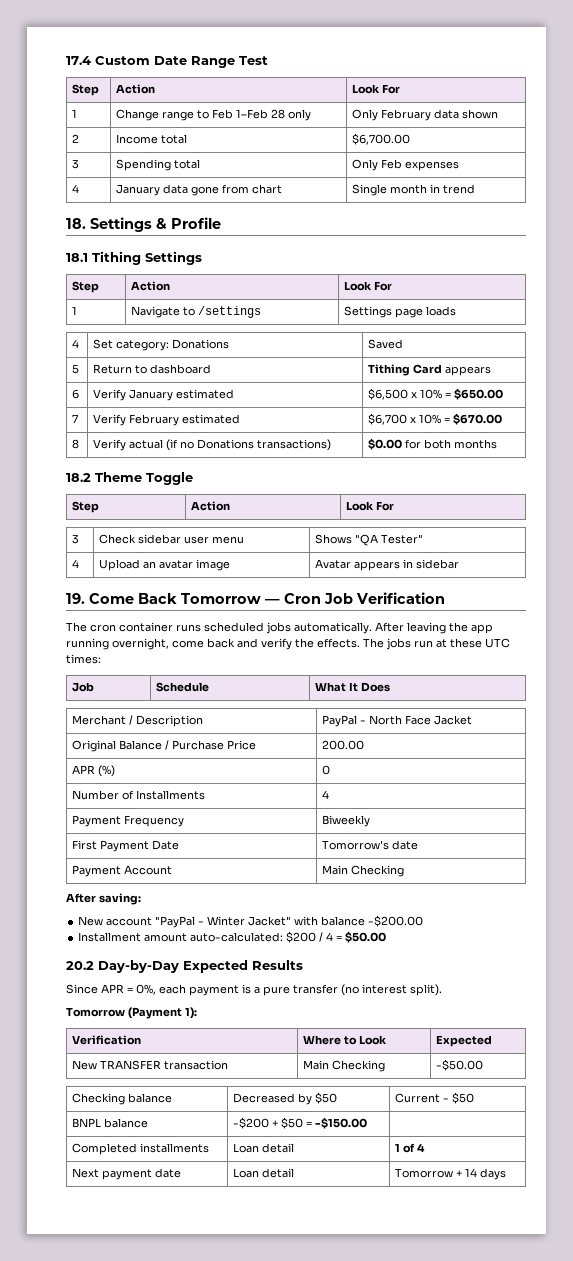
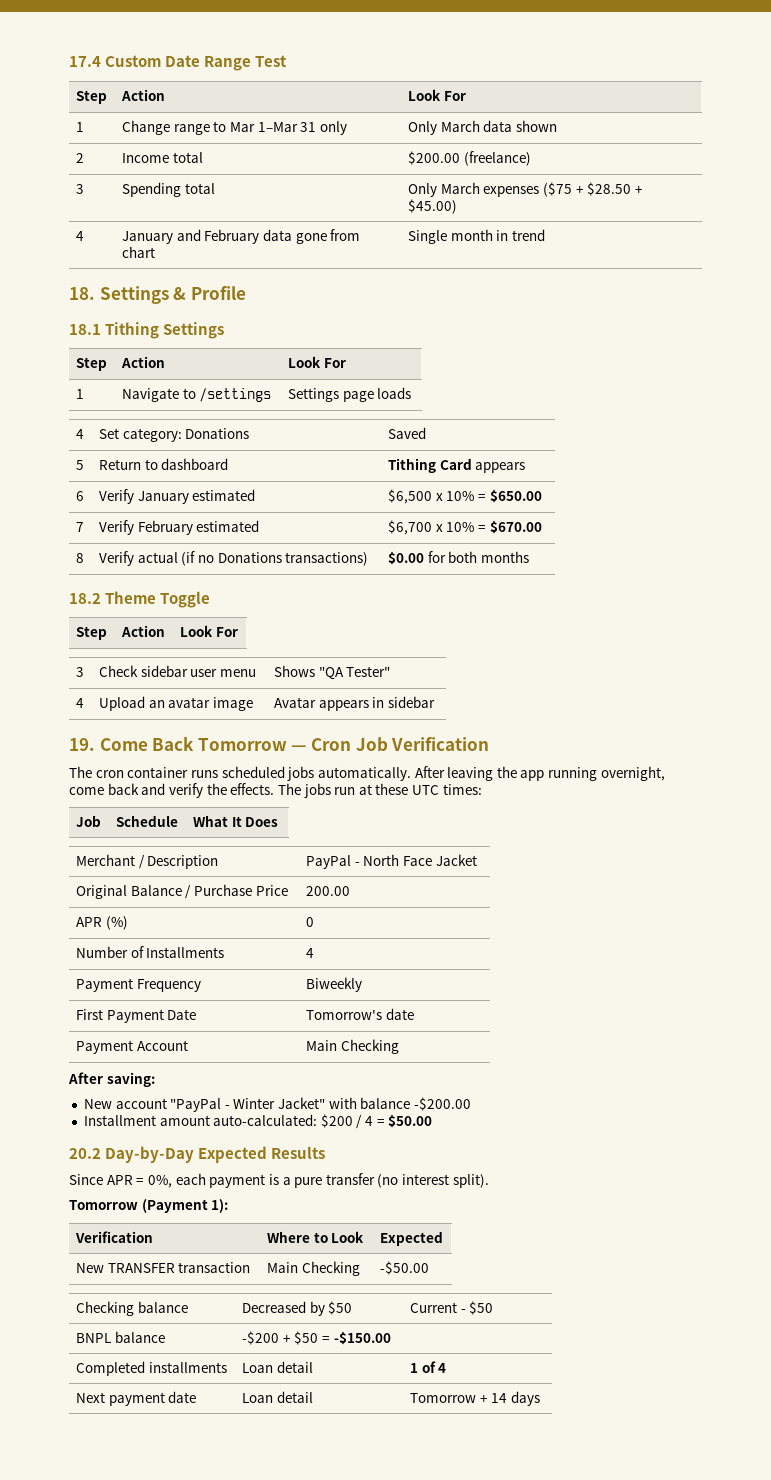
- 1 | Change range to Feb 1–Feb 28 only | Only February data shown
+ 1 | Change range to Mar 1–Mar 31 only | Only March data shown
- 2 | Income total | $6,700.00
+ 2 | Income total | $200.00 (freelance)
- 3 | Spending total | Only Feb expenses
+ 3 | Spending total | Only March expenses ($75 + $28.50 + $45.00)
- 4 | January data gone from chart | Single month in trend
+ 4 | January and February data gone from chart | Single month in trend

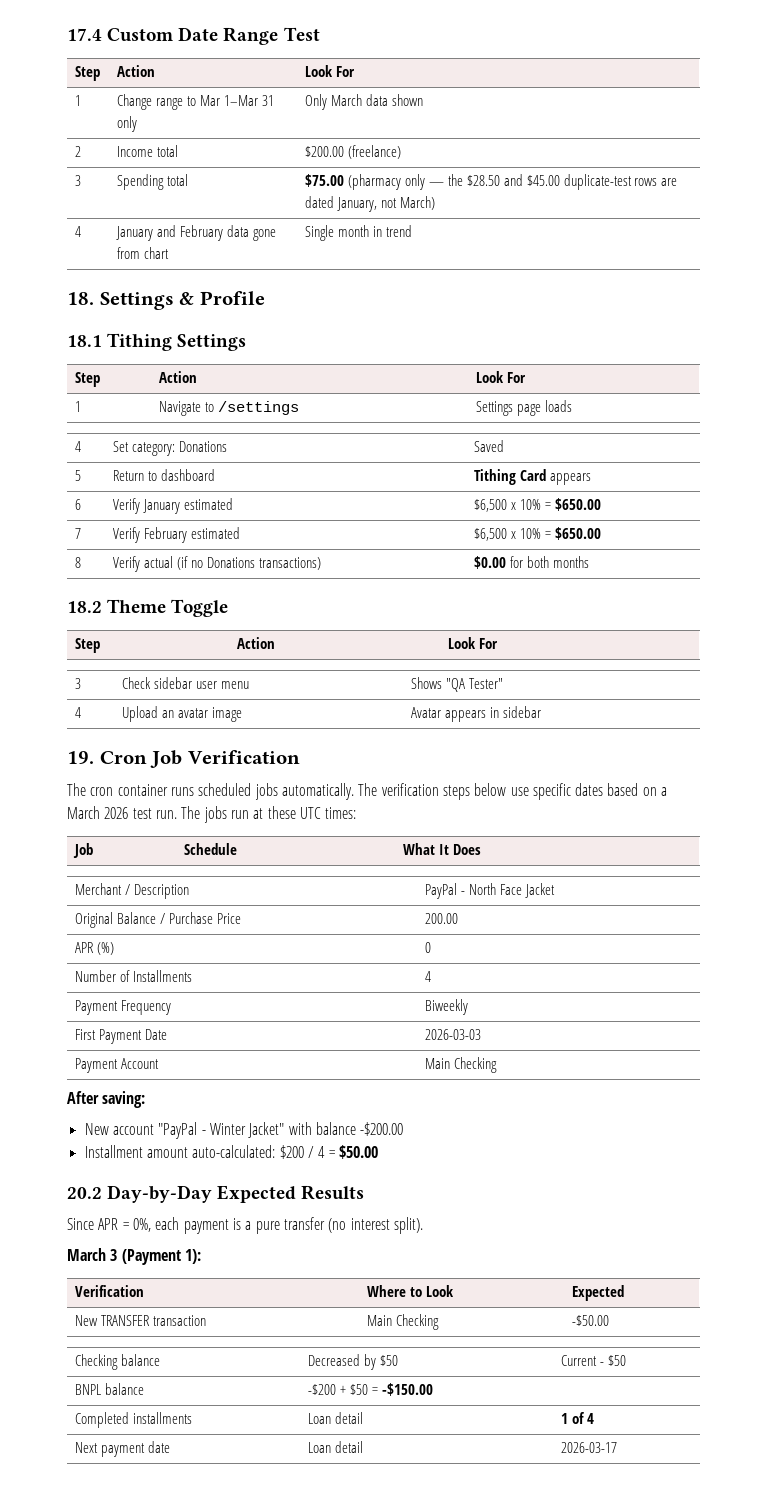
- 3 | Spending total | Only March expenses ($75 + $28.50 + $45.00)
+ 3 | Spending total | $75.00 (pharmacy only — the $28.50 and $45.00 duplicate-test rows are dated January, not March)
- 7 | Verify February estimated | $6,700 x 10% = $670.00
+ 7 | Verify February estimated | $6,500 x 10% = $650.00
- 19. Come Back Tomorrow — Cron Job Verification
+ 19. Cron Job Verification
- After leaving the app running overnight, come back and verify the effects.
+ The verification steps below use specific dates based on a March 2026 test run.
- First Payment Date | Tomorrow's date
+ First Payment Date | 2026-03-03
- Tomorrow (Payment 1):
+ March 3 (Payment 1):
- Next payment date | Loan detail | Tomorrow + 14 days
+ Next payment date | Loan detail | 2026-03-17

